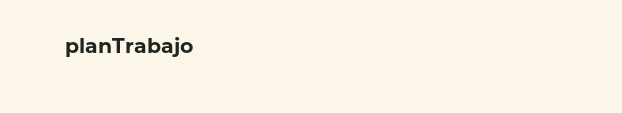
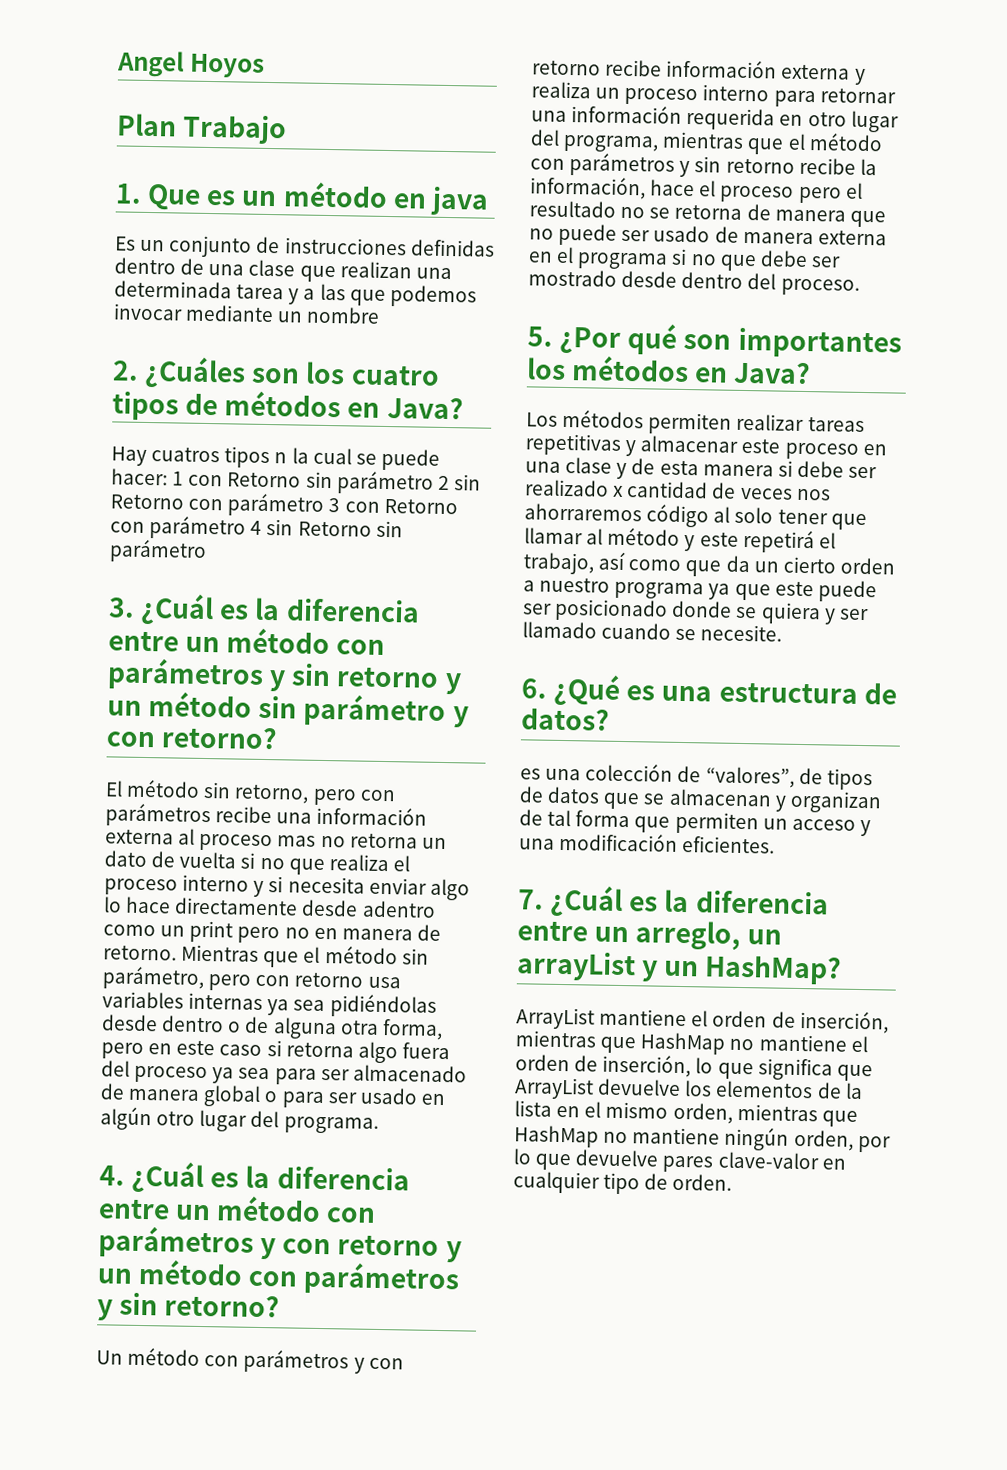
- planTrabajo
+ Angel Hoyos
+ Plan Trabajo
+ 1. Que es un método en java
+ Es un conjunto de instrucciones definidas dentro de una clase que realizan una determinada tarea y a las que podemos invocar mediante un nombre
+ 2. ¿Cuáles son los cuatro tipos de métodos en Java?
+ Hay cuatros tipos n la cual se puede hacer: 1 con Retorno sin parámetro 2 sin Retorno con parámetro 3 con Retorno con parámetro 4 sin Retorno sin parámetro
+ 3. ¿Cuál es la diferencia entre un método con parámetros y sin retorno y un método sin parámetro y con retorno?
+ El método sin retorno, pero con parámetros recibe una información externa al proceso mas no retorna un dato de vuelta si no que realiza el proceso interno y si necesita enviar algo lo hace directamente desde adentro como un print pero no en manera de retorno. Mientras que el método sin parámetro, pero con retorno usa variables internas ya sea pidiéndolas desde dentro o de alguna otra forma, pero en este caso si retorna algo fuera del proceso ya sea para ser almacenado de manera global o para ser usado en algún otro lugar del programa.
+ 4. ¿Cuál es la diferencia entre un método con parámetros y con retorno y un método con parámetros y sin retorno?
+ Un método con parámetros y con retorno recibe información externa y realiza un proceso interno para retornar una información requerida en otro lugar del programa, mientras que el método con parámetros y sin retorno recibe la información, hace el proceso pero el resultado no se retorna de manera que no puede ser usado de manera externa en el programa si no que debe ser mostrado desde dentro del proceso.
+ 5. ¿Por qué son importantes los métodos en Java?
+ Los métodos permiten realizar tareas repetitivas y almacenar este proceso en una clase y de esta manera si debe ser realizado x cantidad de veces nos ahorraremos código al solo tener que llamar al método y este repetirá el trabajo, así como que da un cierto orden a nuestro programa ya que este puede ser posicionado donde se quiera y ser llamado cuando se necesite.
+ 6. ¿Qué es una estructura de datos?
+ es una colección de “valores”, de tipos de datos que se almacenan y organizan de tal forma que permiten un acceso y una modificación eficientes.
+ 7. ¿Cuál es la diferencia entre un arreglo, un arrayList y un HashMap?
+ ArrayList mantiene el orden de inserción, mientras que HashMap no mantiene el orden de inserción, lo que significa que ArrayList devuelve los elementos de la lista en el mismo orden, mientras que HashMap no mantiene ningún orden, por lo que devuelve pares clave-valor en cualquier tipo de orden.

